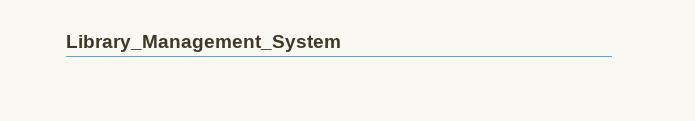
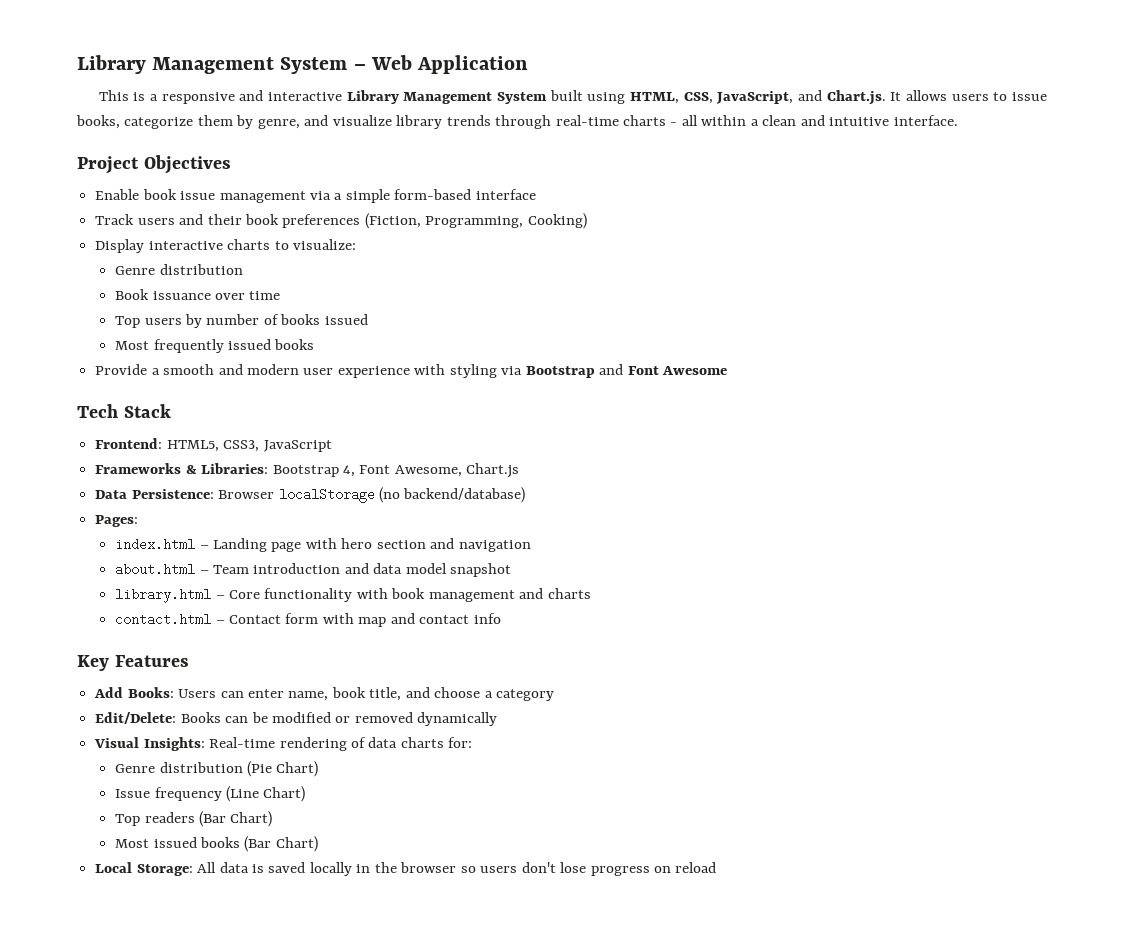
- Library_Management_System
+ Library Management System – Web Application
+ This is a responsive and interactive Library Management System built using HTML, CSS, JavaScript, and Chart.js. It allows users to issue books, categorize them by genre, and visualize library trends through real-time charts - all within a clean and intuitive interface.
+ Project Objectives
+ Enable book issue management via a simple form-based interface
+ Track users and their book preferences (Fiction, Programming, Cooking)
+ Display interactive charts to visualize:
+ Genre distribution
+ Book issuance over time
+ Top users by number of books issued
+ Most frequently issued books
+ Provide a smooth and modern user experience with styling via Bootstrap and Font Awesome
+ Tech Stack
+ Frontend: HTML5, CSS3, JavaScript
+ Frameworks & Libraries: Bootstrap 4, Font Awesome, Chart.js
+ Data Persistence: Browser localStorage (no backend/database)
+ Pages:
+ index.html – Landing page with hero section and navigation
+ about.html – Team introduction and data model snapshot
+ library.html – Core functionality with book management and charts
+ contact.html – Contact form with map and contact info
+ Key Features
+ Add Books: Users can enter name, book title, and choose a category
+ Edit/Delete: Books can be modified or removed dynamically
+ Visual Insights: Real-time rendering of data charts for:
+ Genre distribution (Pie Chart)
+ Issue frequency (Line Chart)
+ Top readers (Bar Chart)
+ Most issued books (Bar Chart)
+ Local Storage: All data is saved locally in the browser so users don't lose progress on reload

